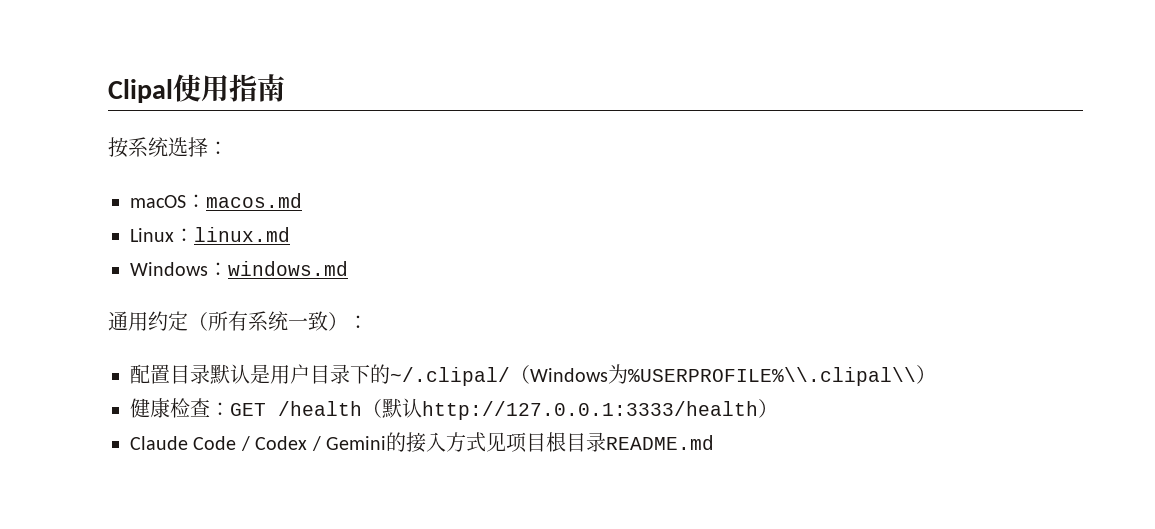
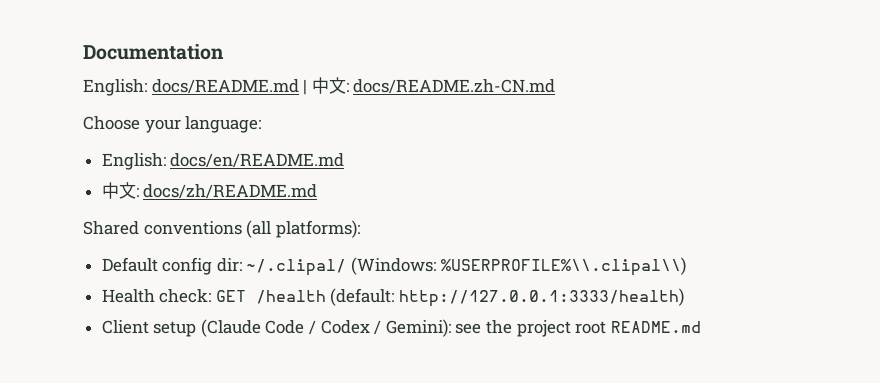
- Clipal使用指南
- 按系统选择：
- macOS：macos.md
- Linux：linux.md
- Windows：windows.md
- 通用约定（所有系统一致）：
- 配置目录默认是用户目录下的~/.clipal/（Windows为%USERPROFILE%\\.clipal\\）
- 健康检查：GET /health（默认http://127.0.0.1:3333/health）
- Claude Code / Codex / Gemini的接入方式见项目根目录README.md
+ Documentation
+ English: docs/README.md | 中文: docs/README.zh-CN.md
+ Choose your language:
+ English: docs/en/README.md
+ 中文: docs/zh/README.md
+ Shared conventions (all platforms):
+ Default config dir: ~/.clipal/ (Windows: %USERPROFILE%\\.clipal\\)
+ Health check: GET /health (default: http://127.0.0.1:3333/health)
+ Client setup (Claude Code / Codex / Gemini): see the project root README.md

